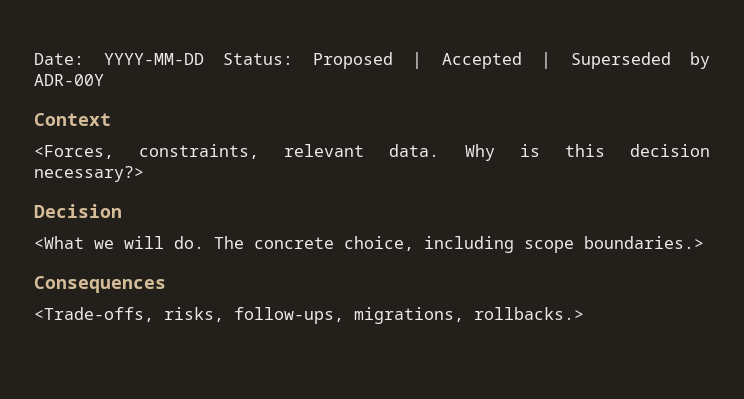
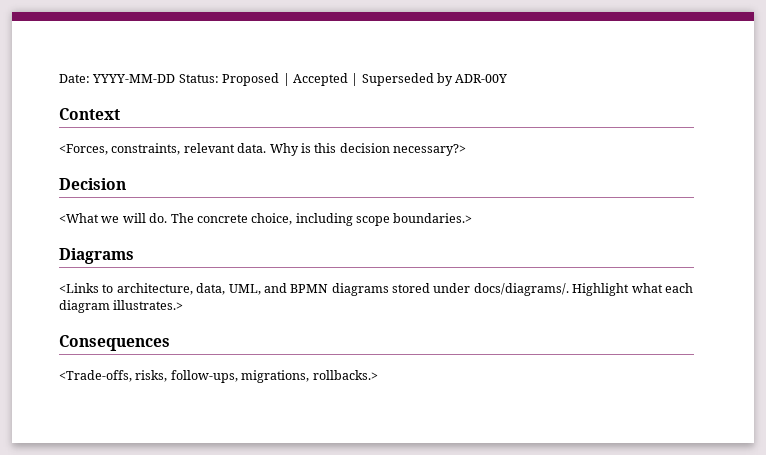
+ Diagrams
+ <Links to architecture, data, UML, and BPMN diagrams stored under docs/diagrams/. Highlight what each diagram illustrates.>

